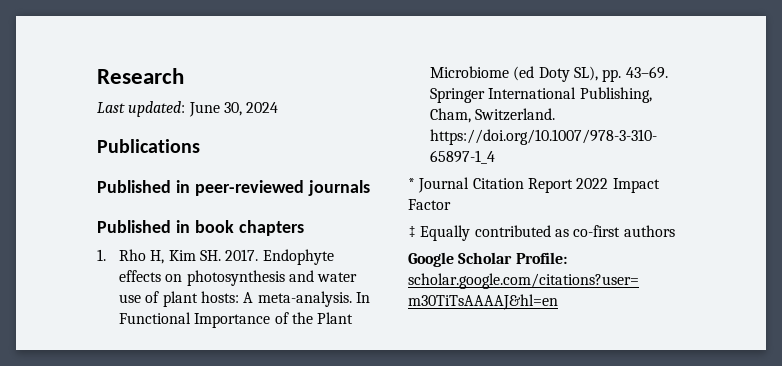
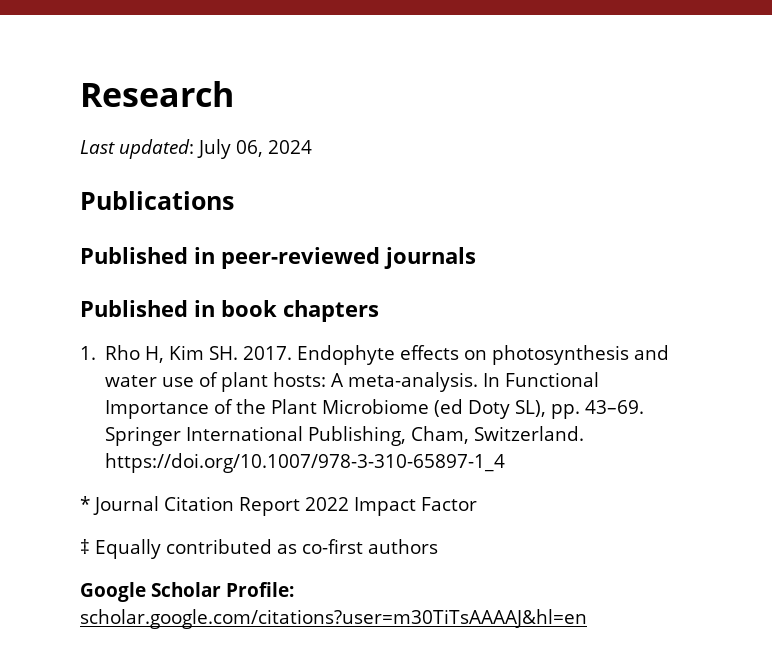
- Last updated: June 30, 2024
+ Last updated: July 06, 2024

